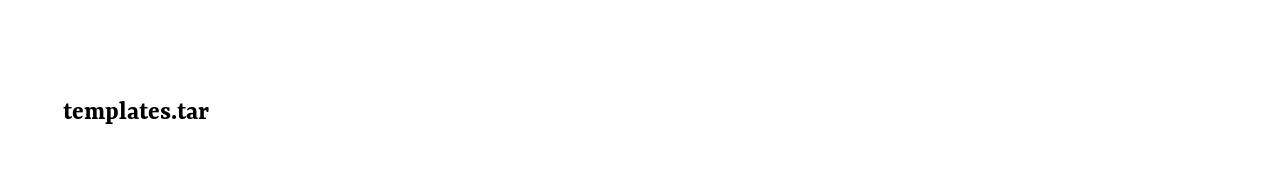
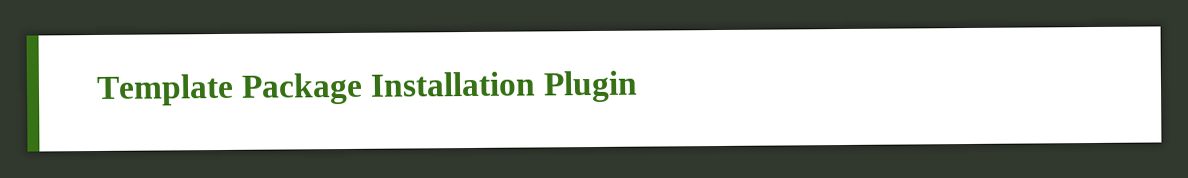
- templates.tar
+ Template Package Installation Plugin

